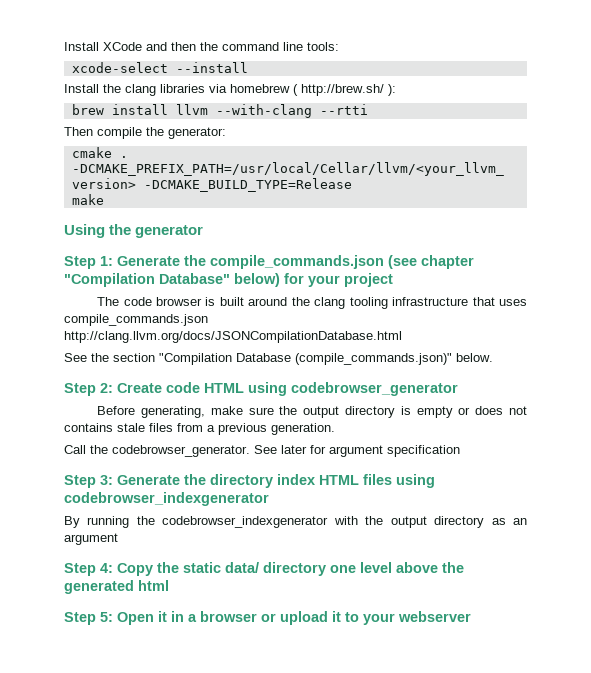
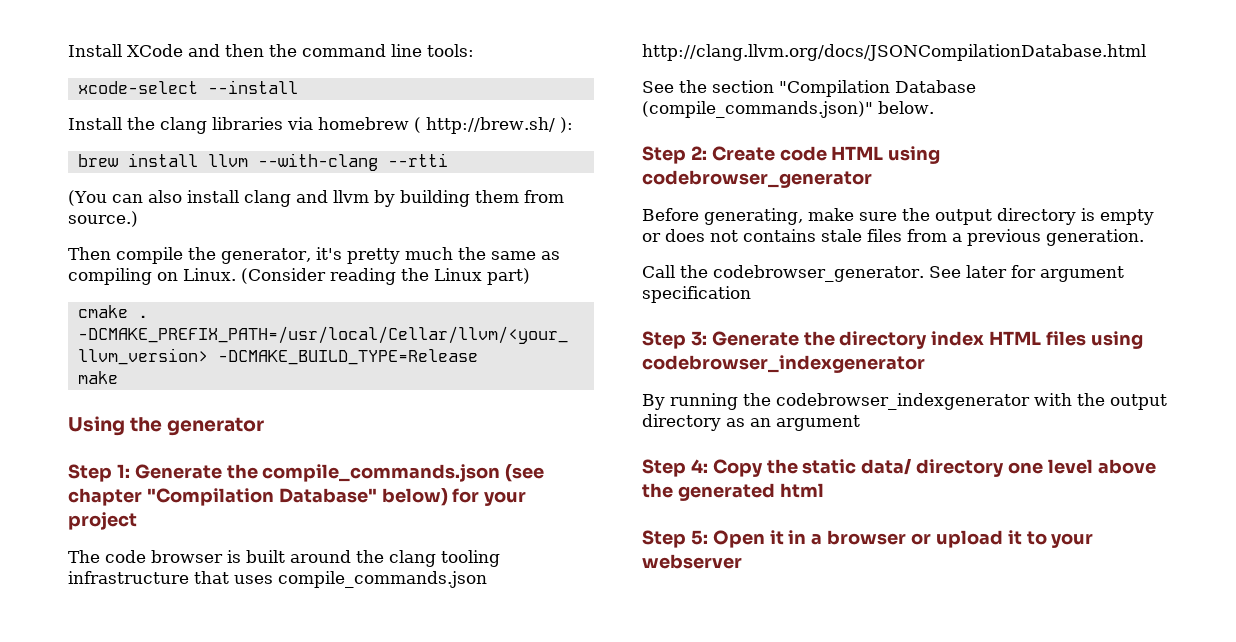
- Then compile the generator:
+ (You can also install clang and llvm by building them from source.)
+ Then compile the generator, it's pretty much the same as compiling on Linux. (Consider reading the Linux part)

